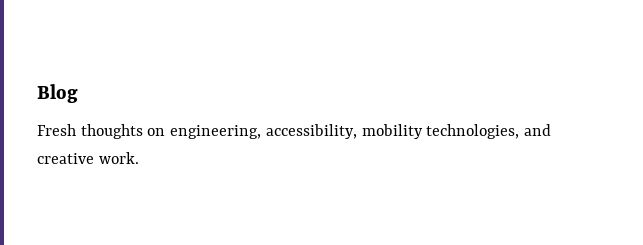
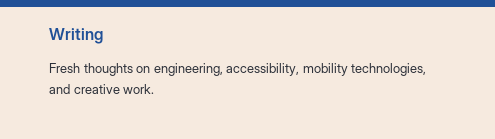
- Blog
+ Writing

